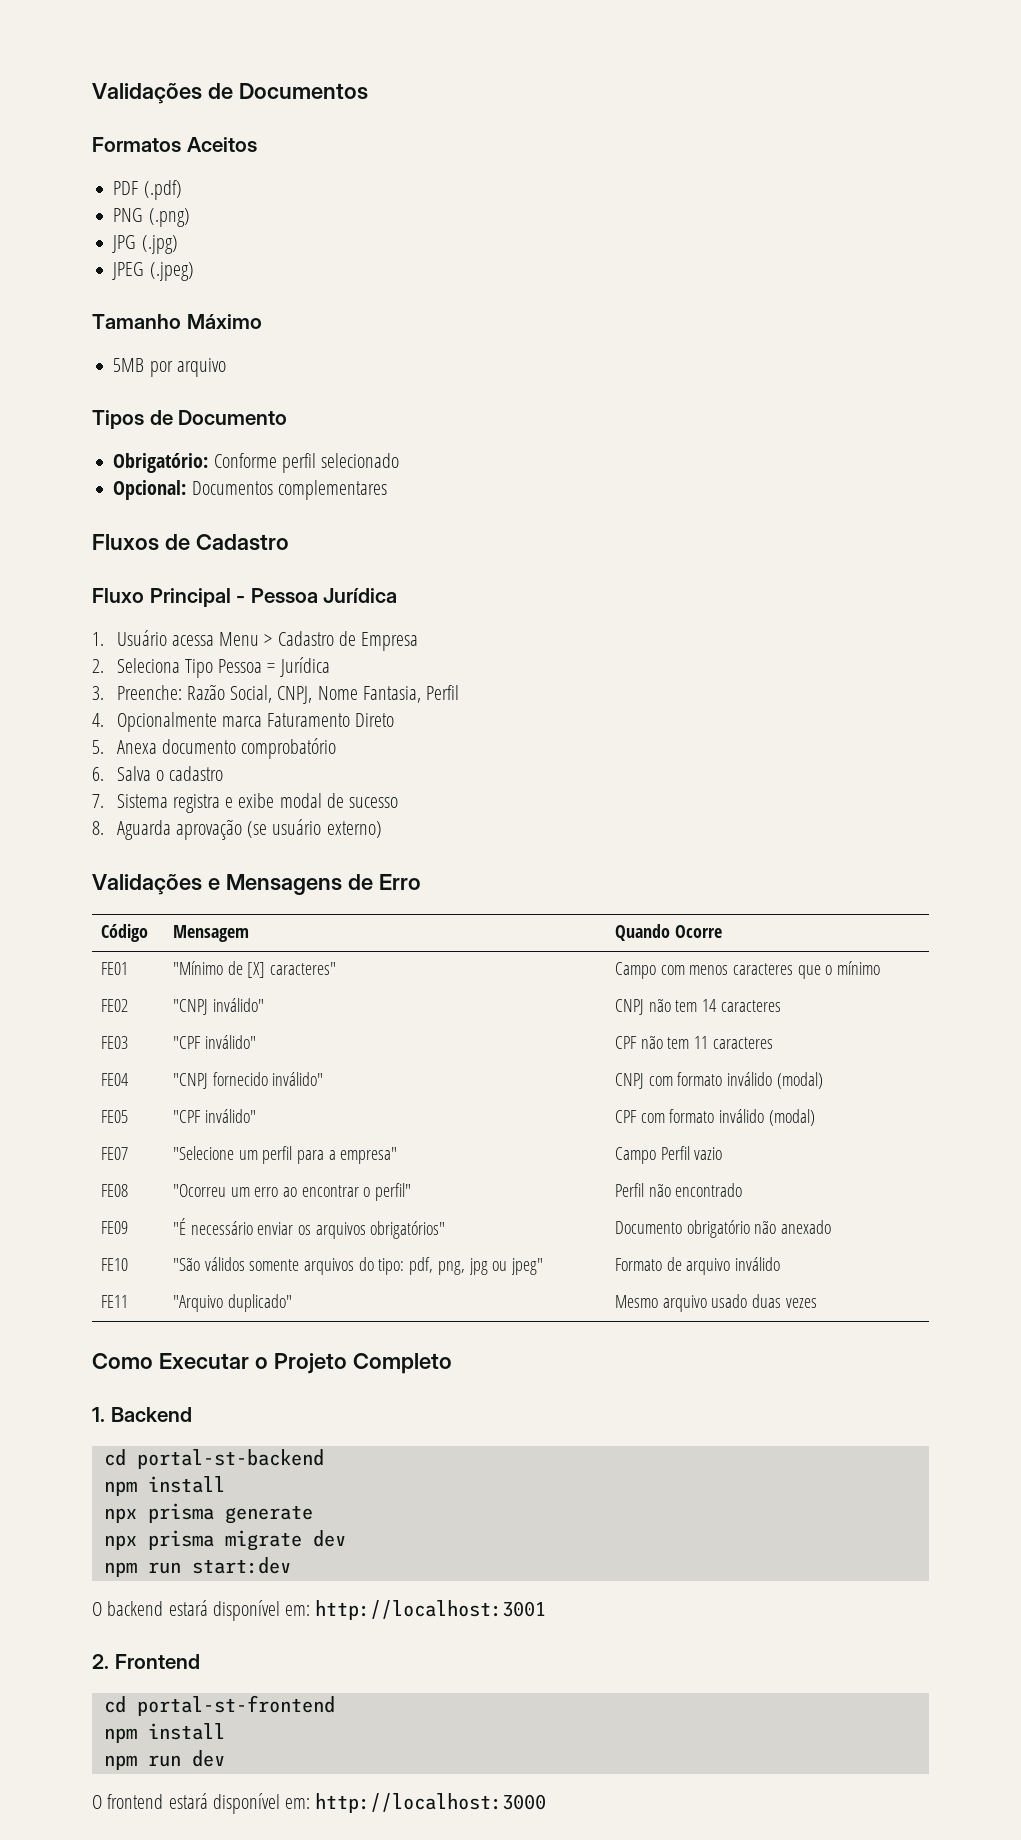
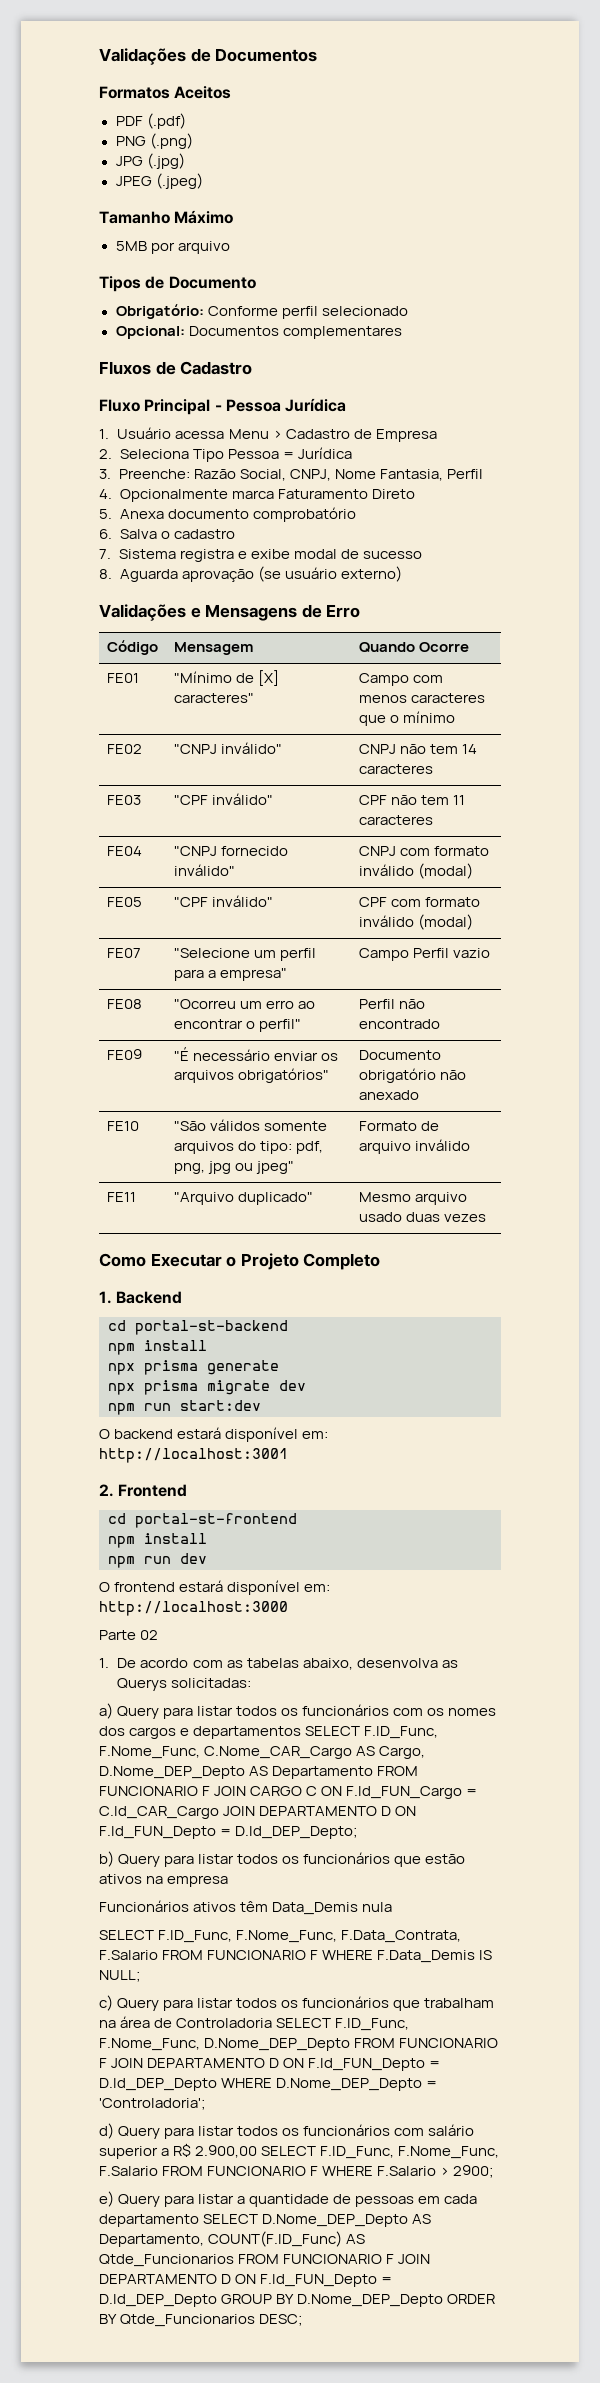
+ Parte 02
+ 1. De acordo com as tabelas abaixo, desenvolva as Querys solicitadas:
+ a) Query para listar todos os funcionários com os nomes dos cargos e departamentos SELECT F.ID_Func, F.Nome_Func, C.Nome_CAR_Cargo AS Cargo, D.Nome_DEP_Depto AS Departamento FROM FUNCIONARIO F JOIN CARGO C ON F.Id_FUN_Cargo = C.Id_CAR_Cargo JOIN DEPARTAMENTO D ON F.Id_FUN_Depto = D.Id_DEP_Depto;
+ b) Query para listar todos os funcionários que estão ativos na empresa
+ Funcionários ativos têm Data_Demis nula
+ SELECT F.ID_Func, F.Nome_Func, F.Data_Contrata, F.Salario FROM FUNCIONARIO F WHERE F.Data_Demis IS NULL;
+ c) Query para listar todos os funcionários que trabalham na área de Controladoria SELECT F.ID_Func, F.Nome_Func, D.Nome_DEP_Depto FROM FUNCIONARIO F JOIN DEPARTAMENTO D ON F.Id_FUN_Depto = D.Id_DEP_Depto WHERE D.Nome_DEP_Depto = 'Controladoria';
+ d) Query para listar todos os funcionários com salário superior a R$ 2.900,00 SELECT F.ID_Func, F.Nome_Func, F.Salario FROM FUNCIONARIO F WHERE F.Salario > 2900;
+ e) Query para listar a quantidade de pessoas em cada departamento SELECT D.Nome_DEP_Depto AS Departamento, COUNT(F.ID_Func) AS Qtde_Funcionarios FROM FUNCIONARIO F JOIN DEPARTAMENTO D ON F.Id_FUN_Depto = D.Id_DEP_Depto GROUP BY D.Nome_DEP_Depto ORDER BY Qtde_Funcionarios DESC;

